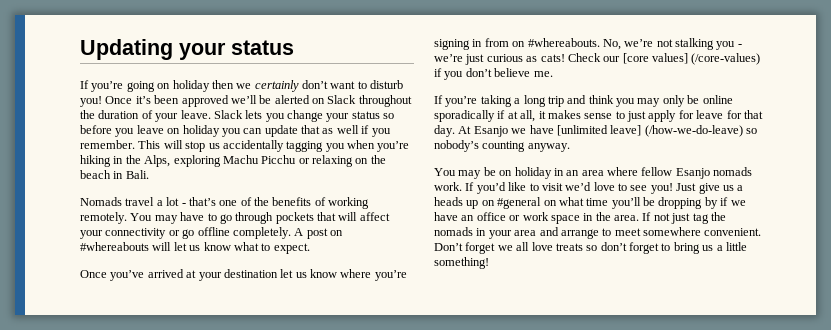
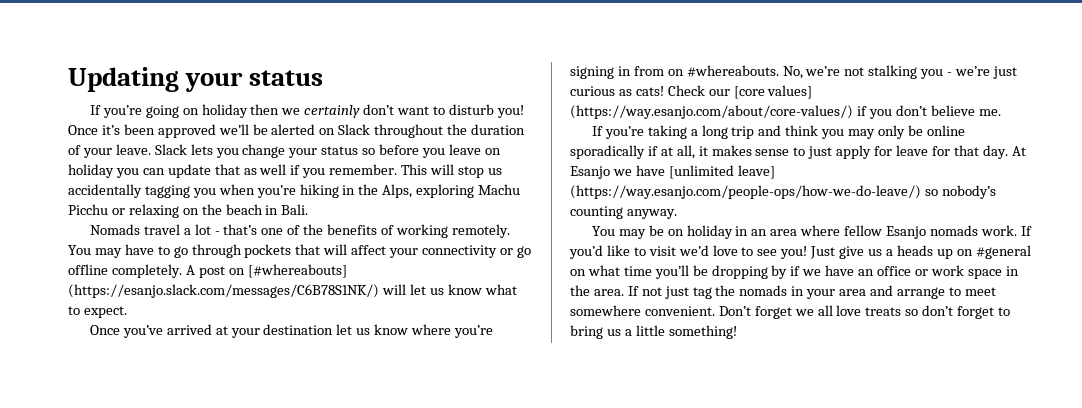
- A post on #whereabouts will let us know what to expect.
+ A post on [#whereabouts] (https://esanjo.slack.com/messages/C6B78S1NK/) will let us know what to expect.
- Check our [core values] (/core-values) if you don’t believe me.
+ Check our [core values] (https://way.esanjo.com/about/core-values/) if you don’t believe me.
- At Esanjo we have [unlimited leave] (/how-we-do-leave) so nobody’s counting anyway.
+ At Esanjo we have [unlimited leave] (https://way.esanjo.com/people-ops/how-we-do-leave/) so nobody’s counting anyway.

